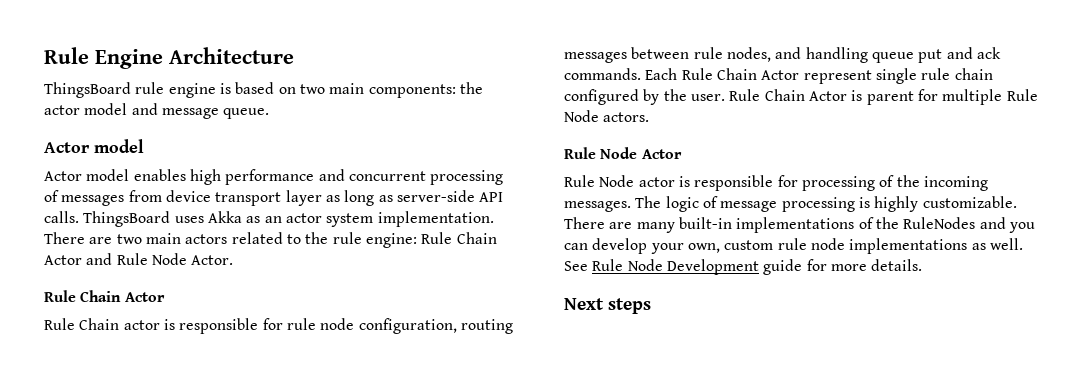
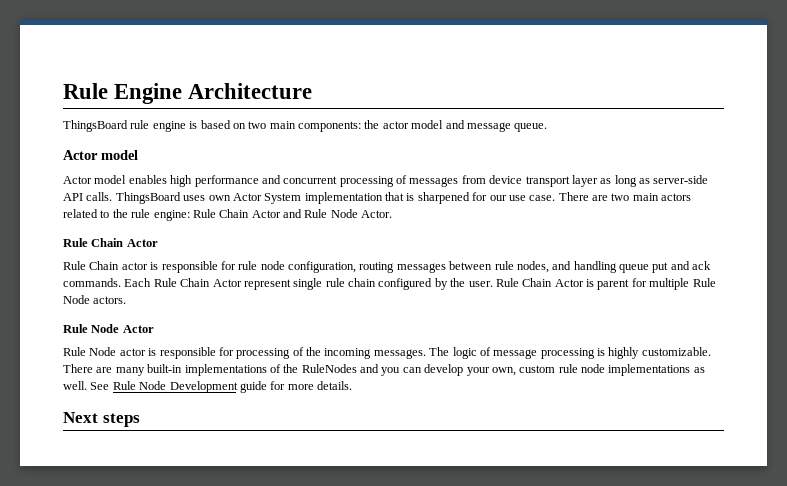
- ThingsBoard uses Akka as an actor system implementation.
+ ThingsBoard uses own Actor System implementation that is sharpened for our use case.

